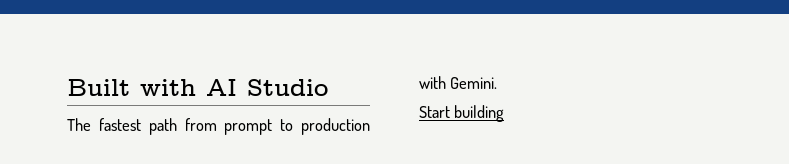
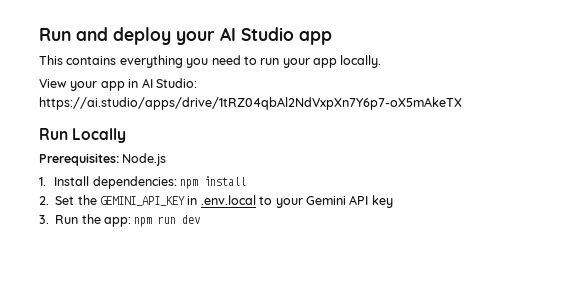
- Built with AI Studio
- The fastest path from prompt to production with Gemini.
- Start building
+ Run and deploy your AI Studio app
+ This contains everything you need to run your app locally.
+ View your app in AI Studio: https://ai.studio/apps/drive/1tRZ04qbAl2NdVxpXn7Y6p7-oX5mAkeTX
+ Run Locally
+ Prerequisites: Node.js
+ 1. Install dependencies: npm install
+ 2. Set the GEMINI_API_KEY in .env.local to your Gemini API key
+ 3. Run the app: npm run dev

